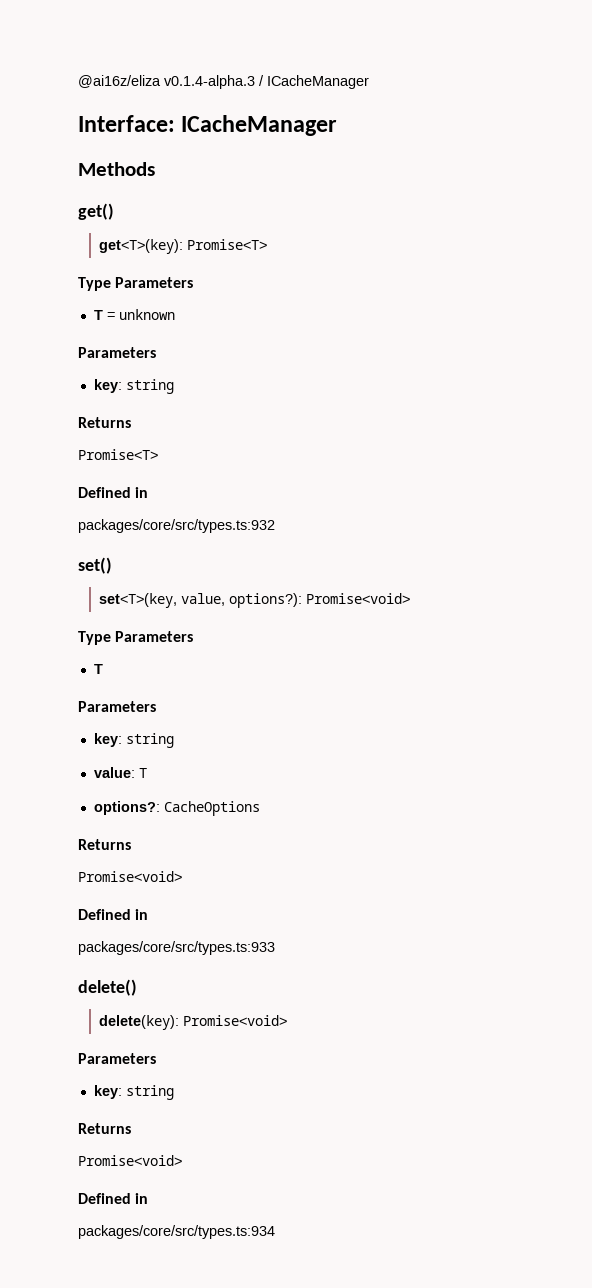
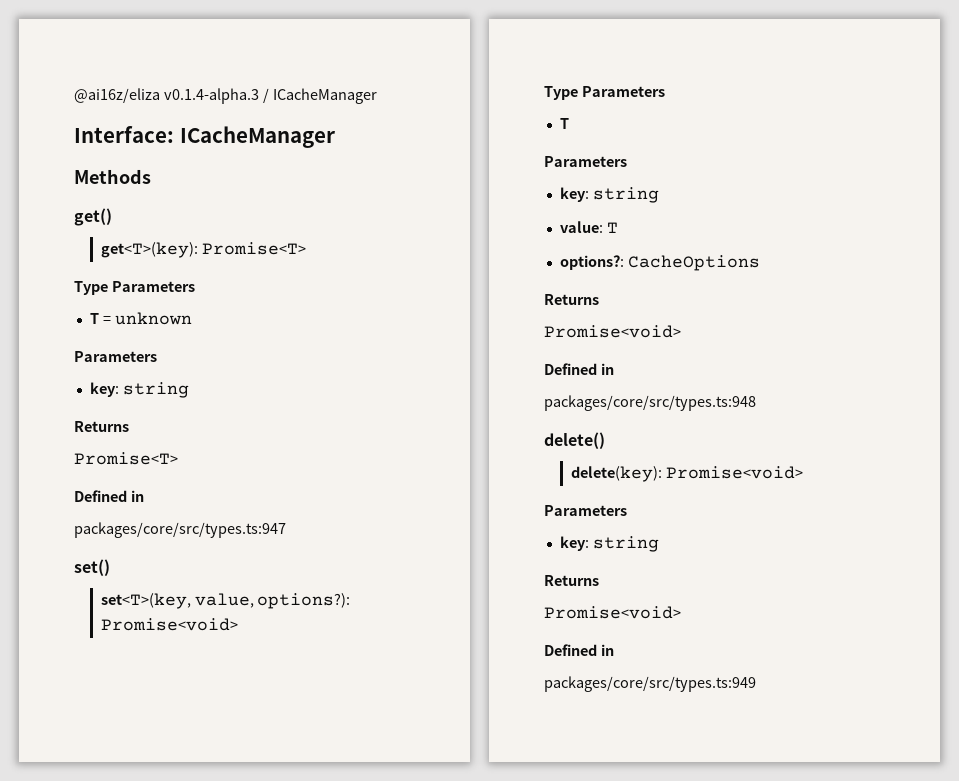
- packages/core/src/types.ts:932
+ packages/core/src/types.ts:947
- packages/core/src/types.ts:933
+ packages/core/src/types.ts:948
- packages/core/src/types.ts:934
+ packages/core/src/types.ts:949

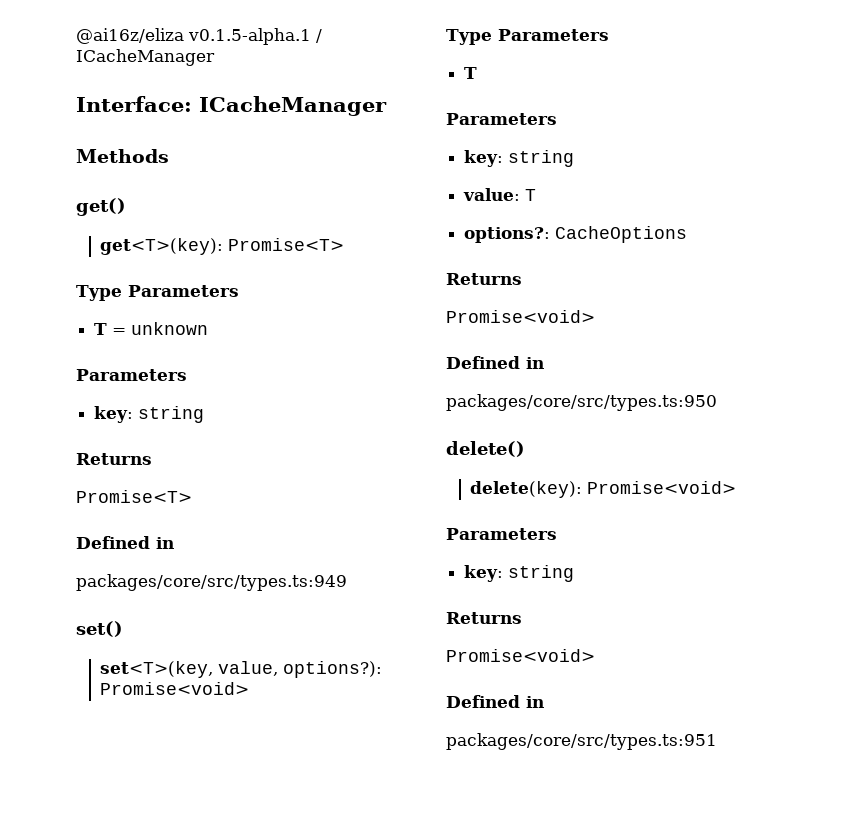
- @ai16z/eliza v0.1.4-alpha.3 / ICacheManager
+ @ai16z/eliza v0.1.5-alpha.1 / ICacheManager
- packages/core/src/types.ts:947
+ packages/core/src/types.ts:949
- packages/core/src/types.ts:948
+ packages/core/src/types.ts:950
- packages/core/src/types.ts:949
+ packages/core/src/types.ts:951

